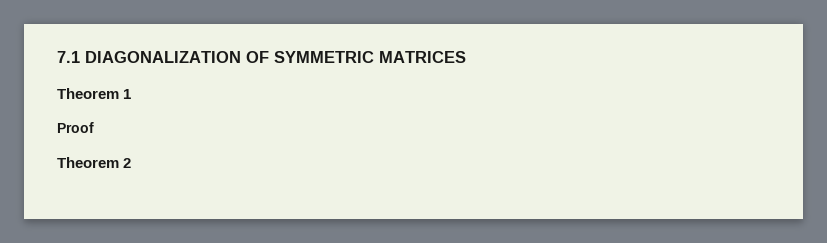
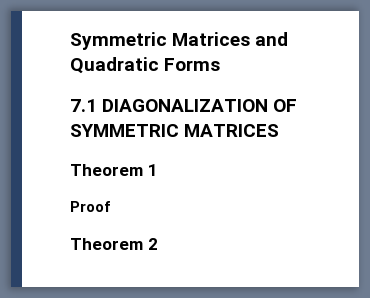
+ Symmetric Matrices and Quadratic Forms

